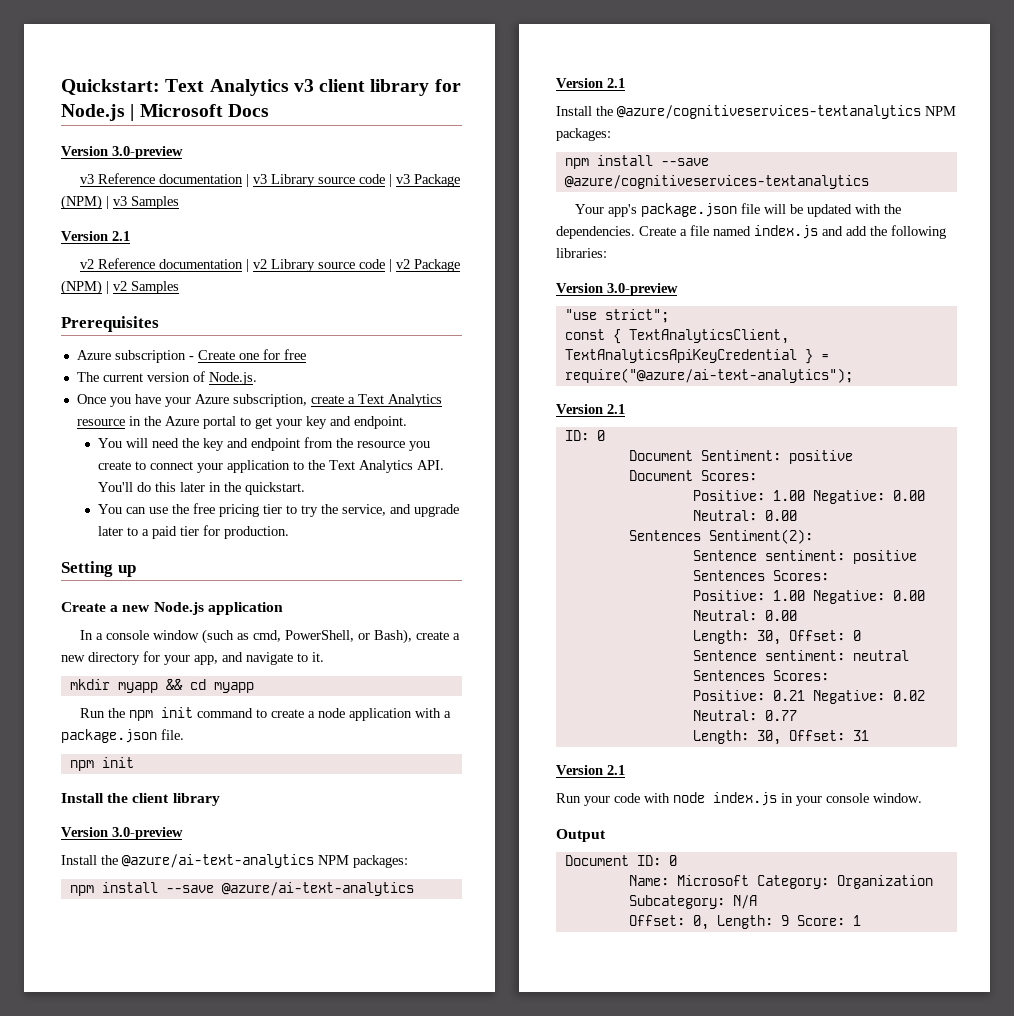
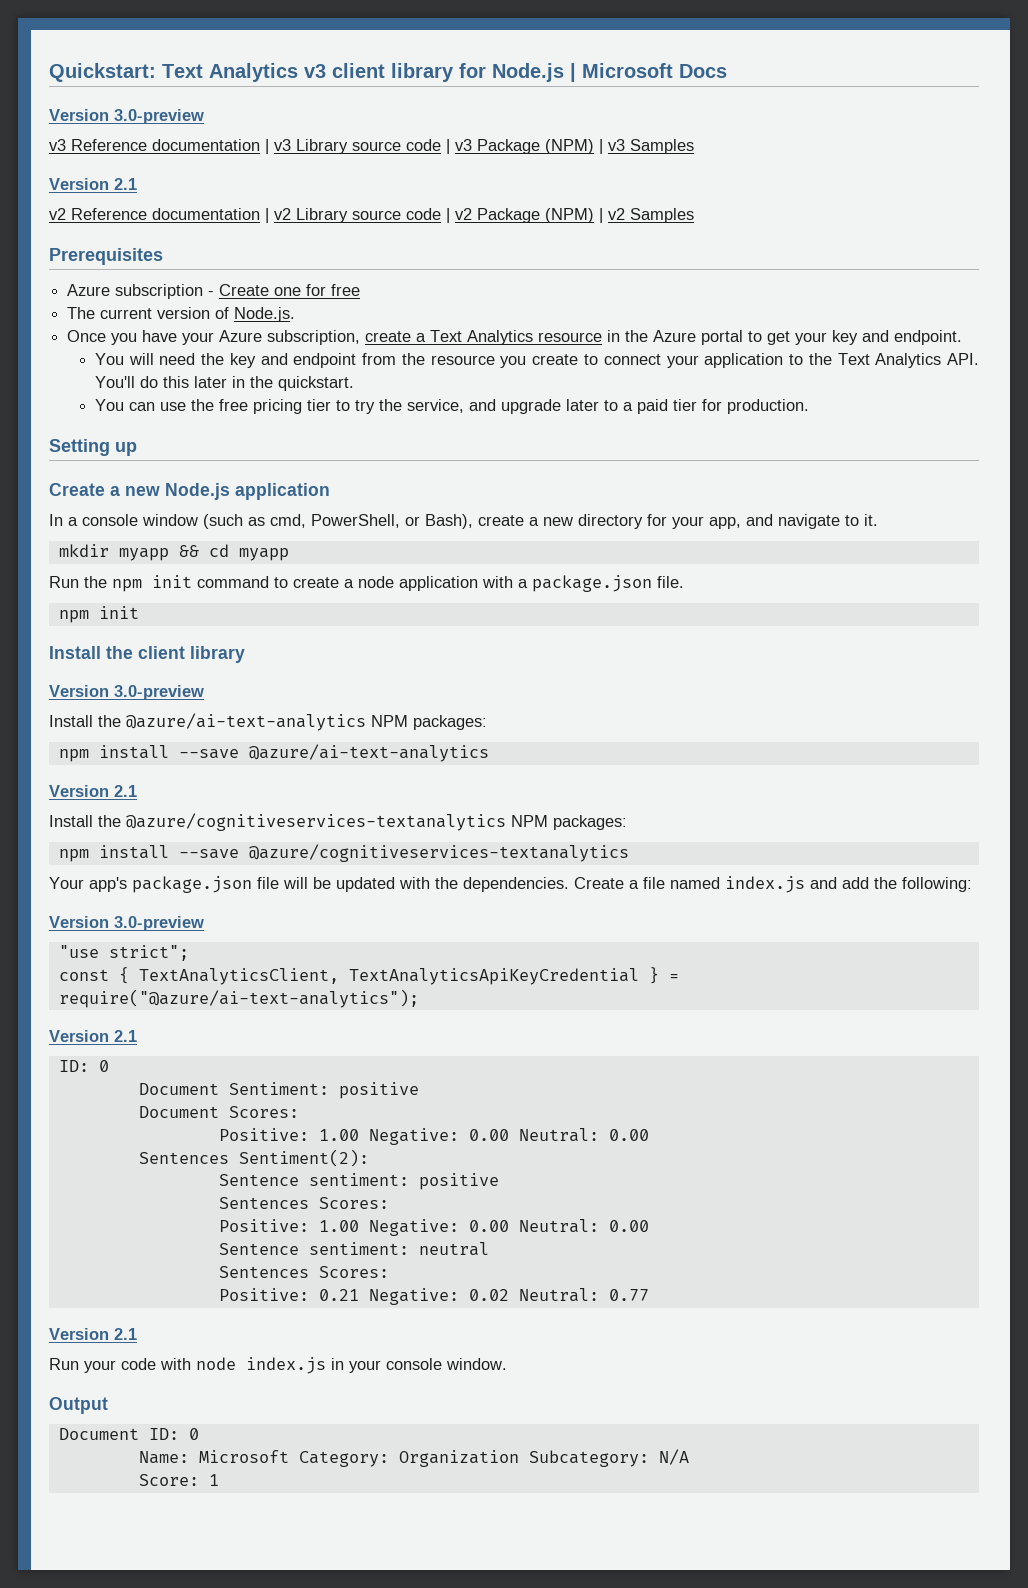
- Create a file named index.js and add the following libraries:
+ Create a file named index.js and add the following:
- Length: 30, Offset: 0
- Length: 30, Offset: 31
- Offset: 0, Length: 9 Score: 1
+ Score: 1

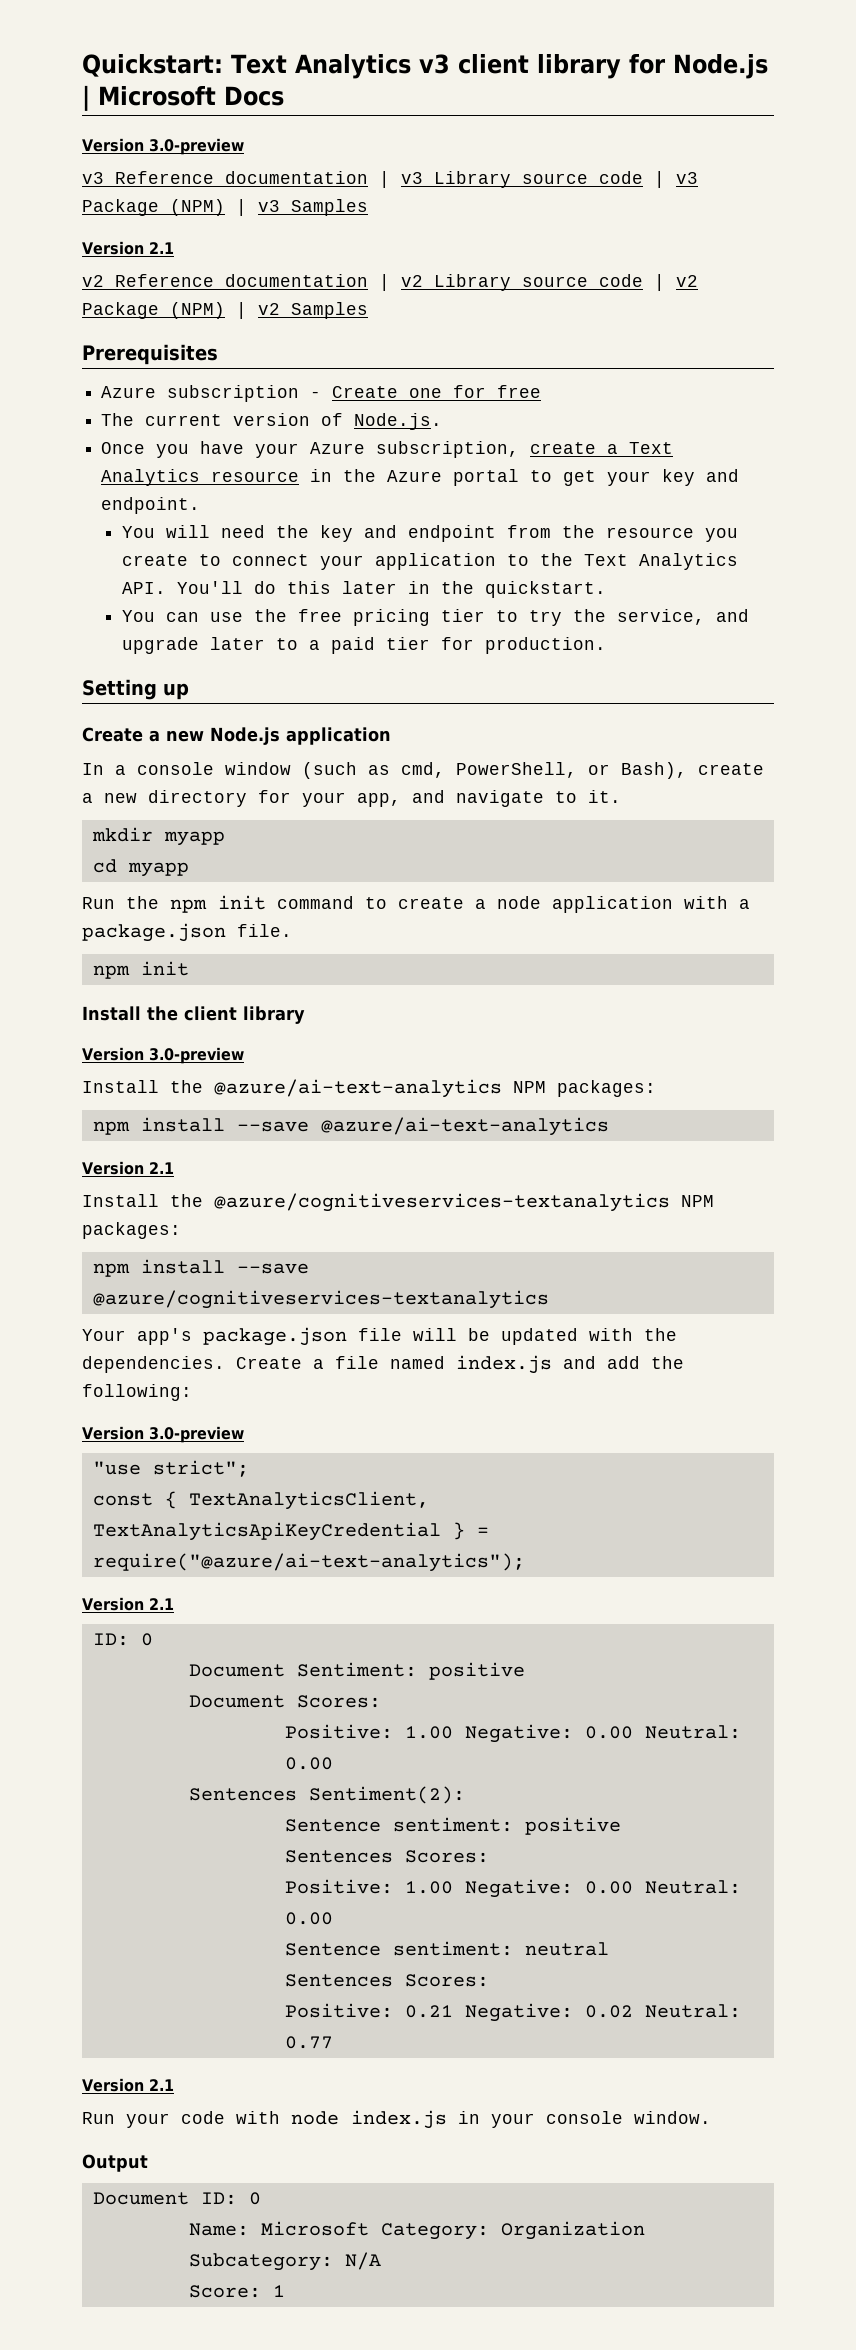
- mkdir myapp && cd myapp
+ mkdir myapp
+ cd myapp

